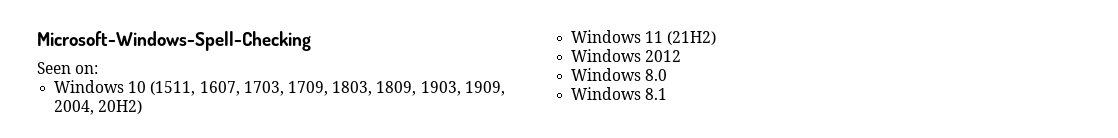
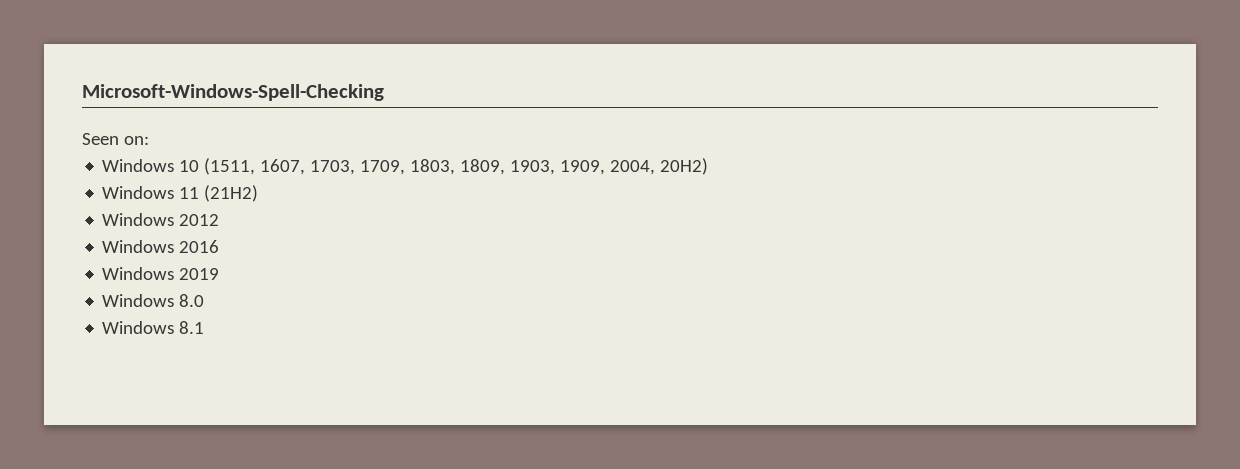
+ Windows 2016
+ Windows 2019

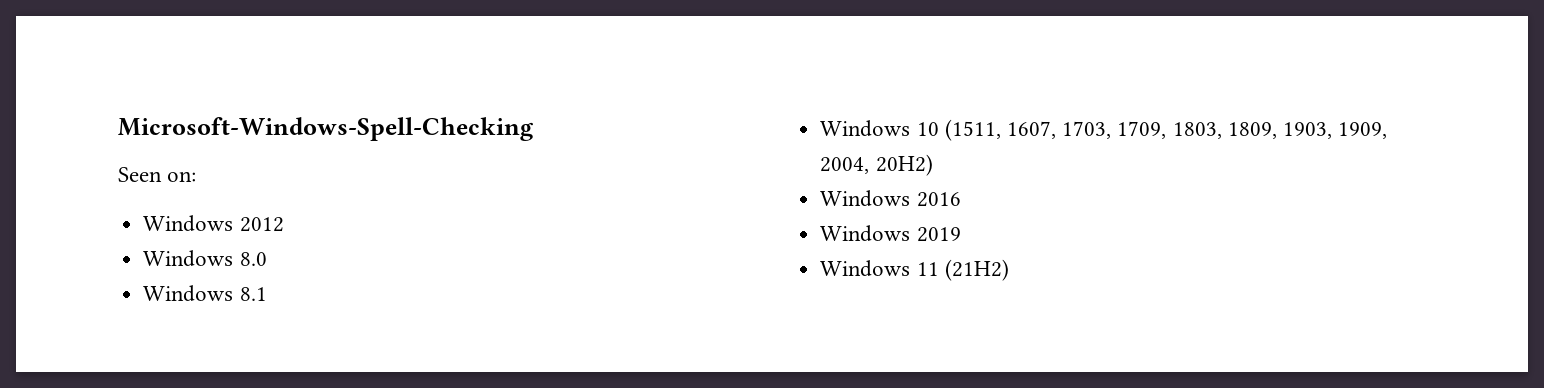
+ Windows 2012
+ Windows 8.0
+ Windows 8.1
- Windows 11 (21H2)
- Windows 2012
- Windows 8.0
- Windows 8.1
+ Windows 11 (21H2)

